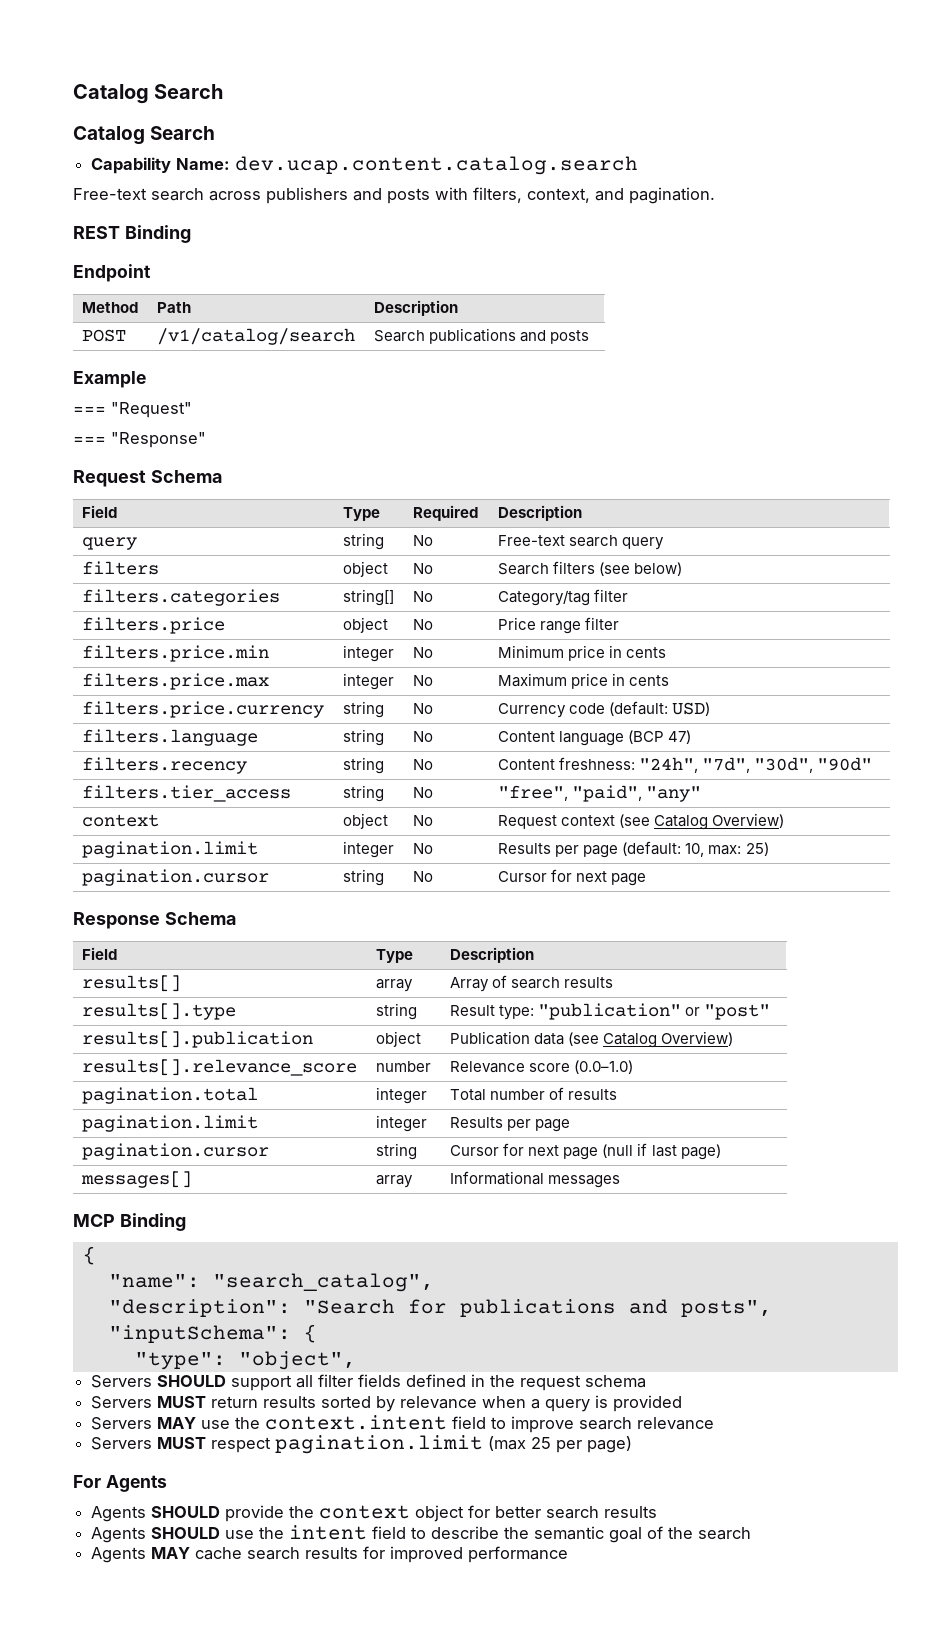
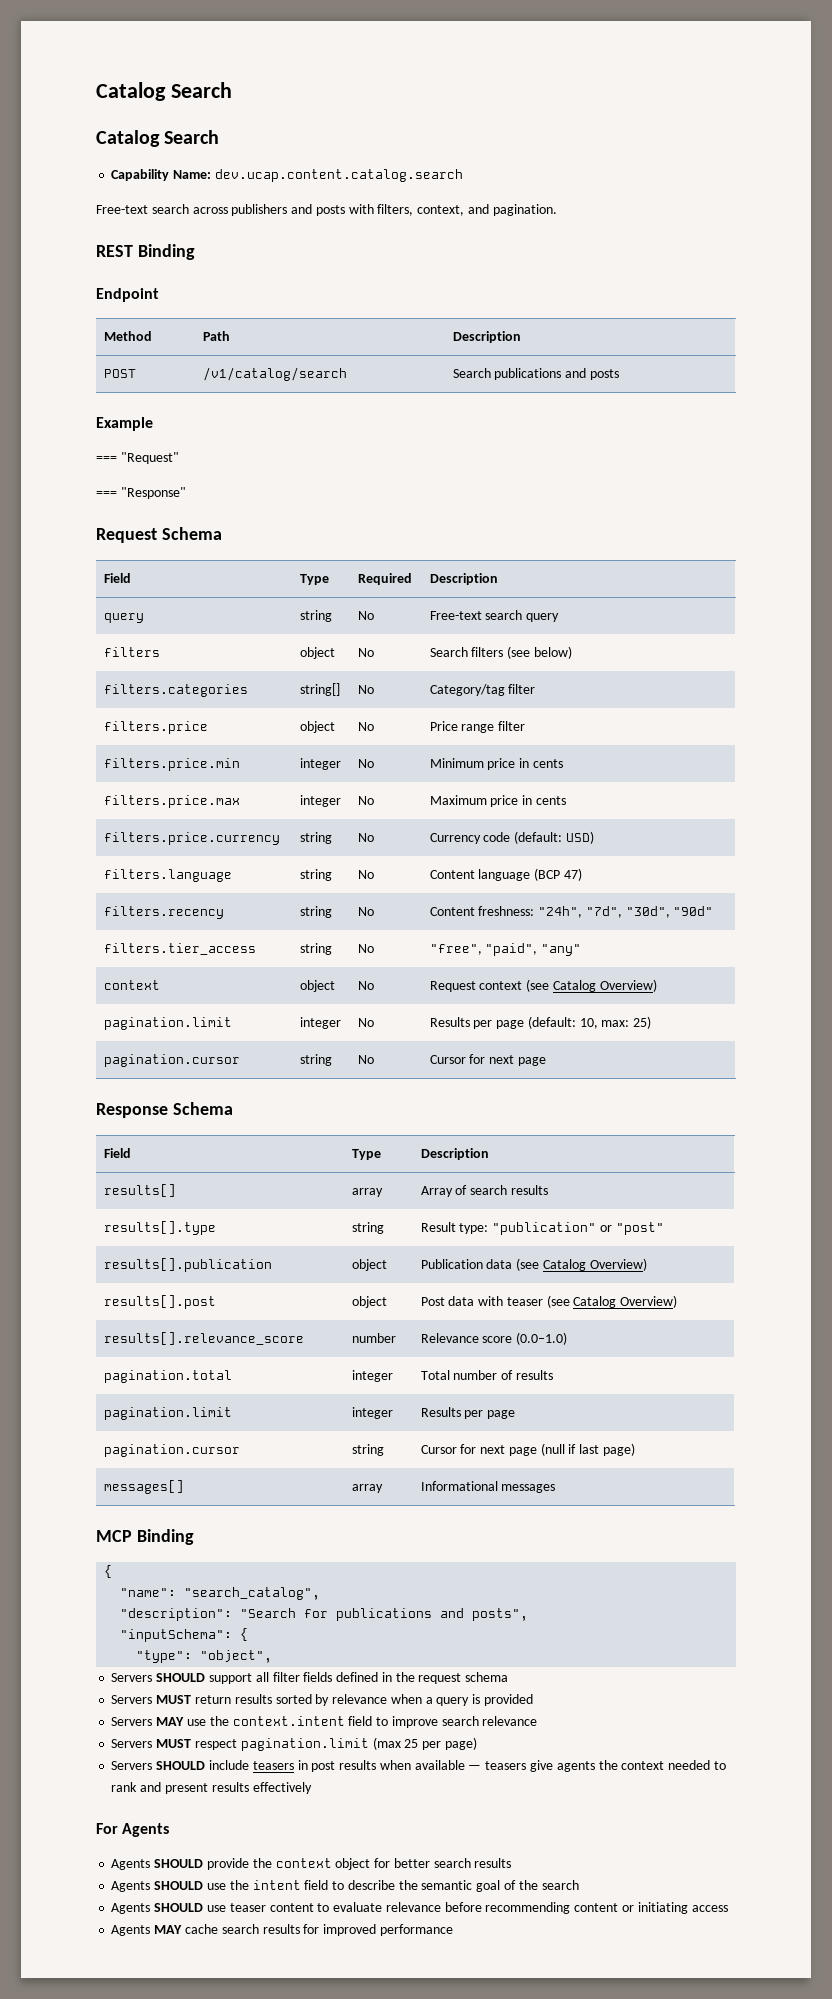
+ results[].post | object | Post data with teaser (see Catalog Overview)
+ Servers SHOULD include teasers in post results when available — teasers give agents the context needed to rank and present results effectively
+ Agents SHOULD use teaser content to evaluate relevance before recommending content or initiating access

